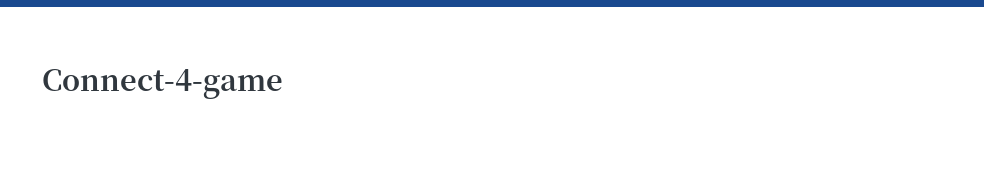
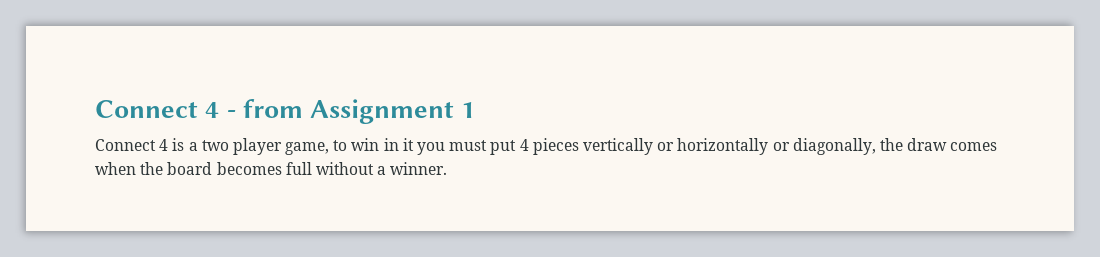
- Connect-4-game
+ Connect 4 - from Assignment 1
+ Connect 4 is a two player game, to win in it you must put 4 pieces vertically or horizontally or diagonally, the draw comes when the board becomes full without a winner.

